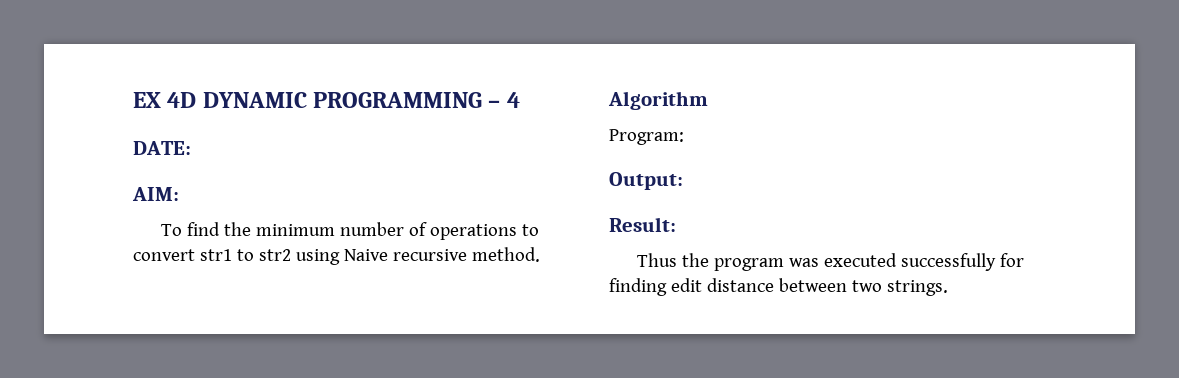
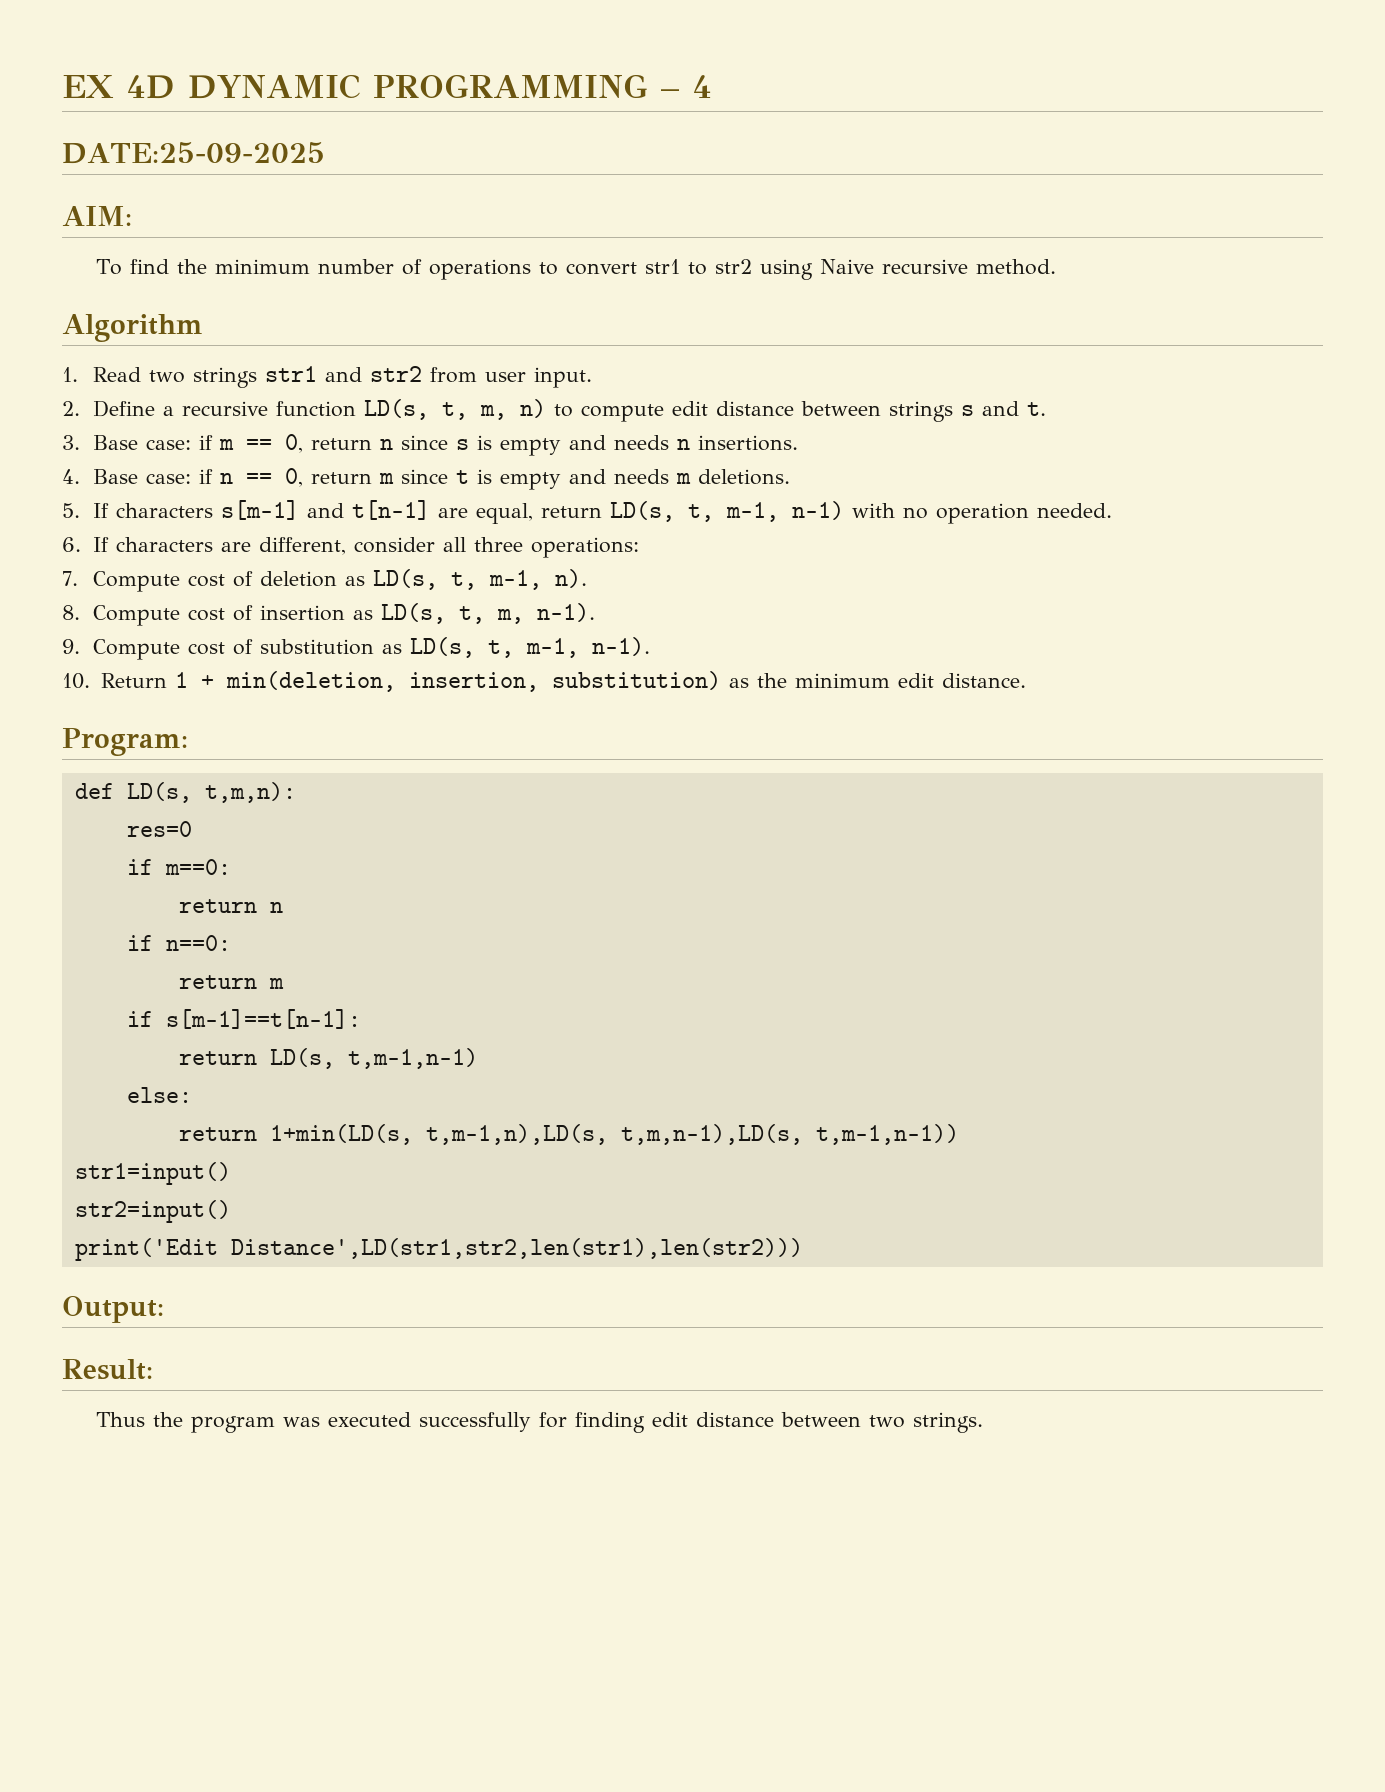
- DATE:
+ DATE:25-09-2025
+ 1. Read two strings str1 and str2 from user input.
+ 2. Define a recursive function LD(s, t, m, n) to compute edit distance between strings s and t.
+ 3. Base case: if m == 0, return n since s is empty and needs n insertions.
+ 4. Base case: if n == 0, return m since t is empty and needs m deletions.
+ 5. If characters s[m-1] and t[n-1] are equal, return LD(s, t, m-1, n-1) with no operation needed.
+ 6. If characters are different, consider all three operations:
+ 7. Compute cost of deletion as LD(s, t, m-1, n).
+ 8. Compute cost of insertion as LD(s, t, m, n-1).
+ 9. Compute cost of substitution as LD(s, t, m-1, n-1).
+ 10. Return 1 + min(deletion, insertion, substitution) as the minimum edit distance.
  Program:
+ def LD(s, t,m,n):
+ res=0
+ if m==0:
+ return n
+ if n==0:
+ return m
+ if s[m-1]==t[n-1]:
+ return LD(s, t,m-1,n-1)
+ else:
+ return 1+min(LD(s, t,m-1,n),LD(s, t,m,n-1),LD(s, t,m-1,n-1))
+ str1=input()
+ str2=input()
+ print('Edit Distance',LD(str1,str2,len(str1),len(str2)))

